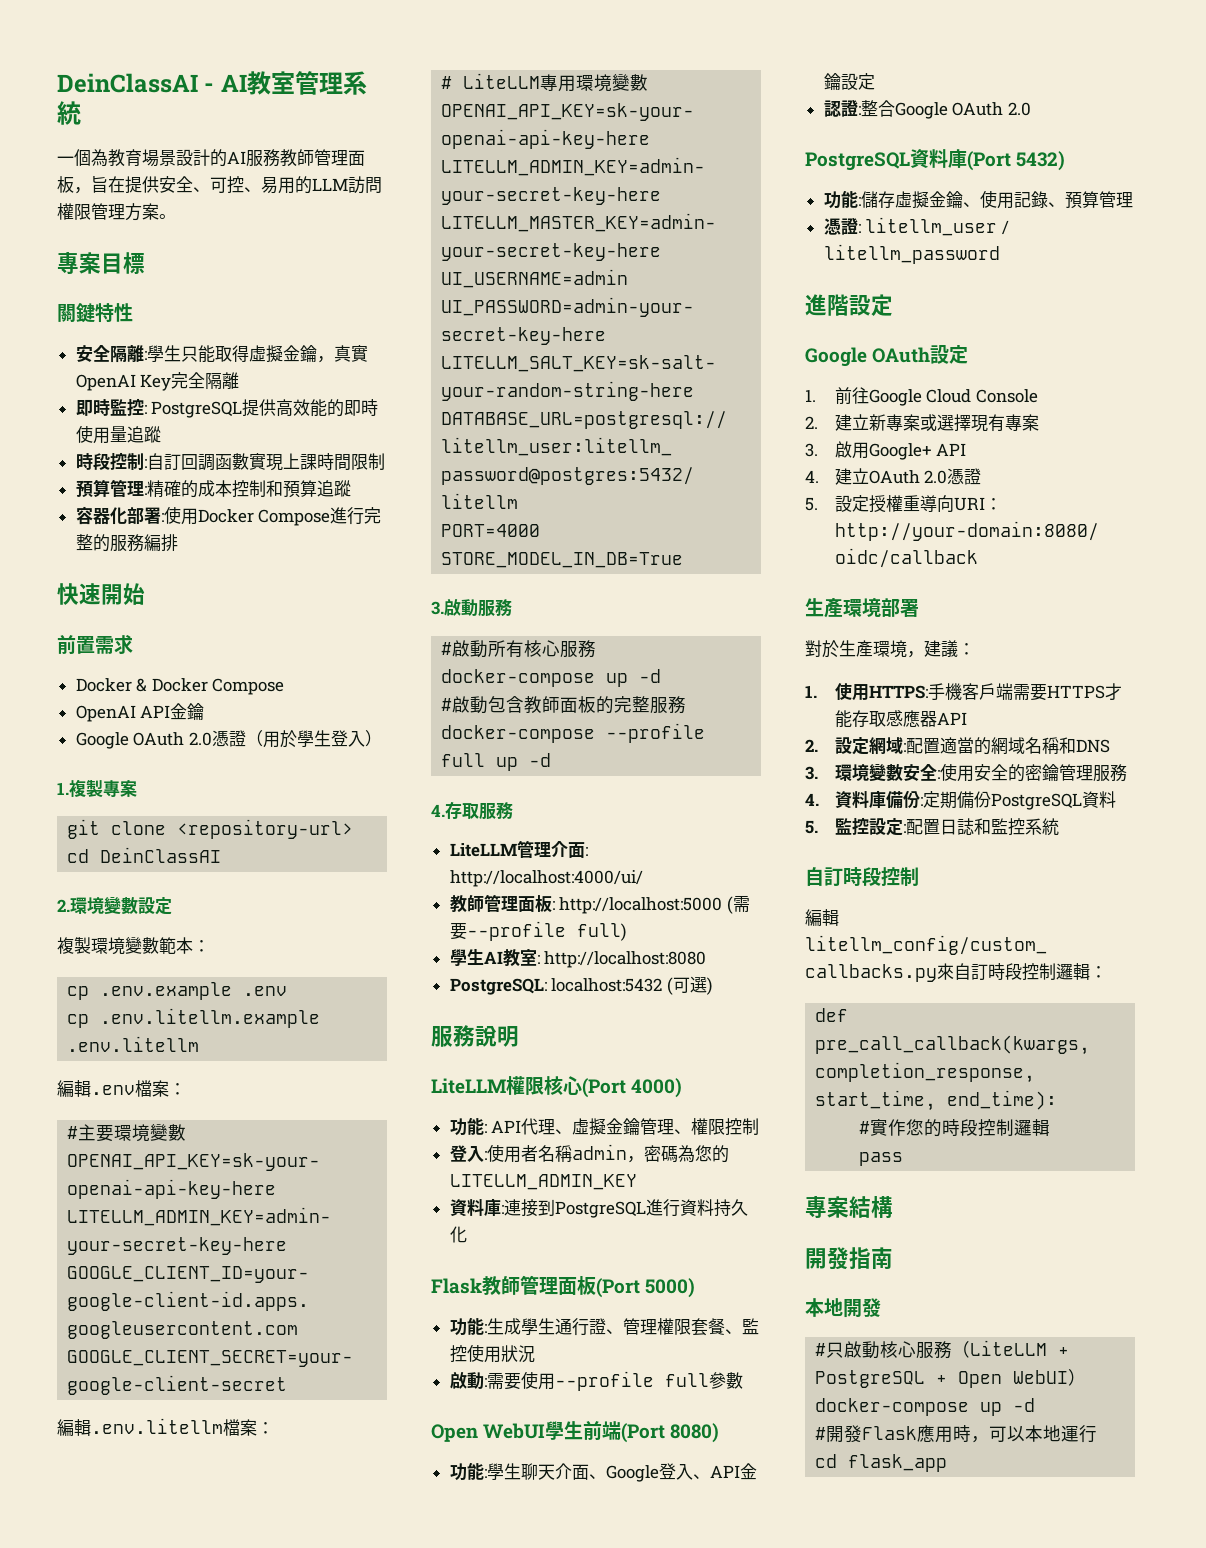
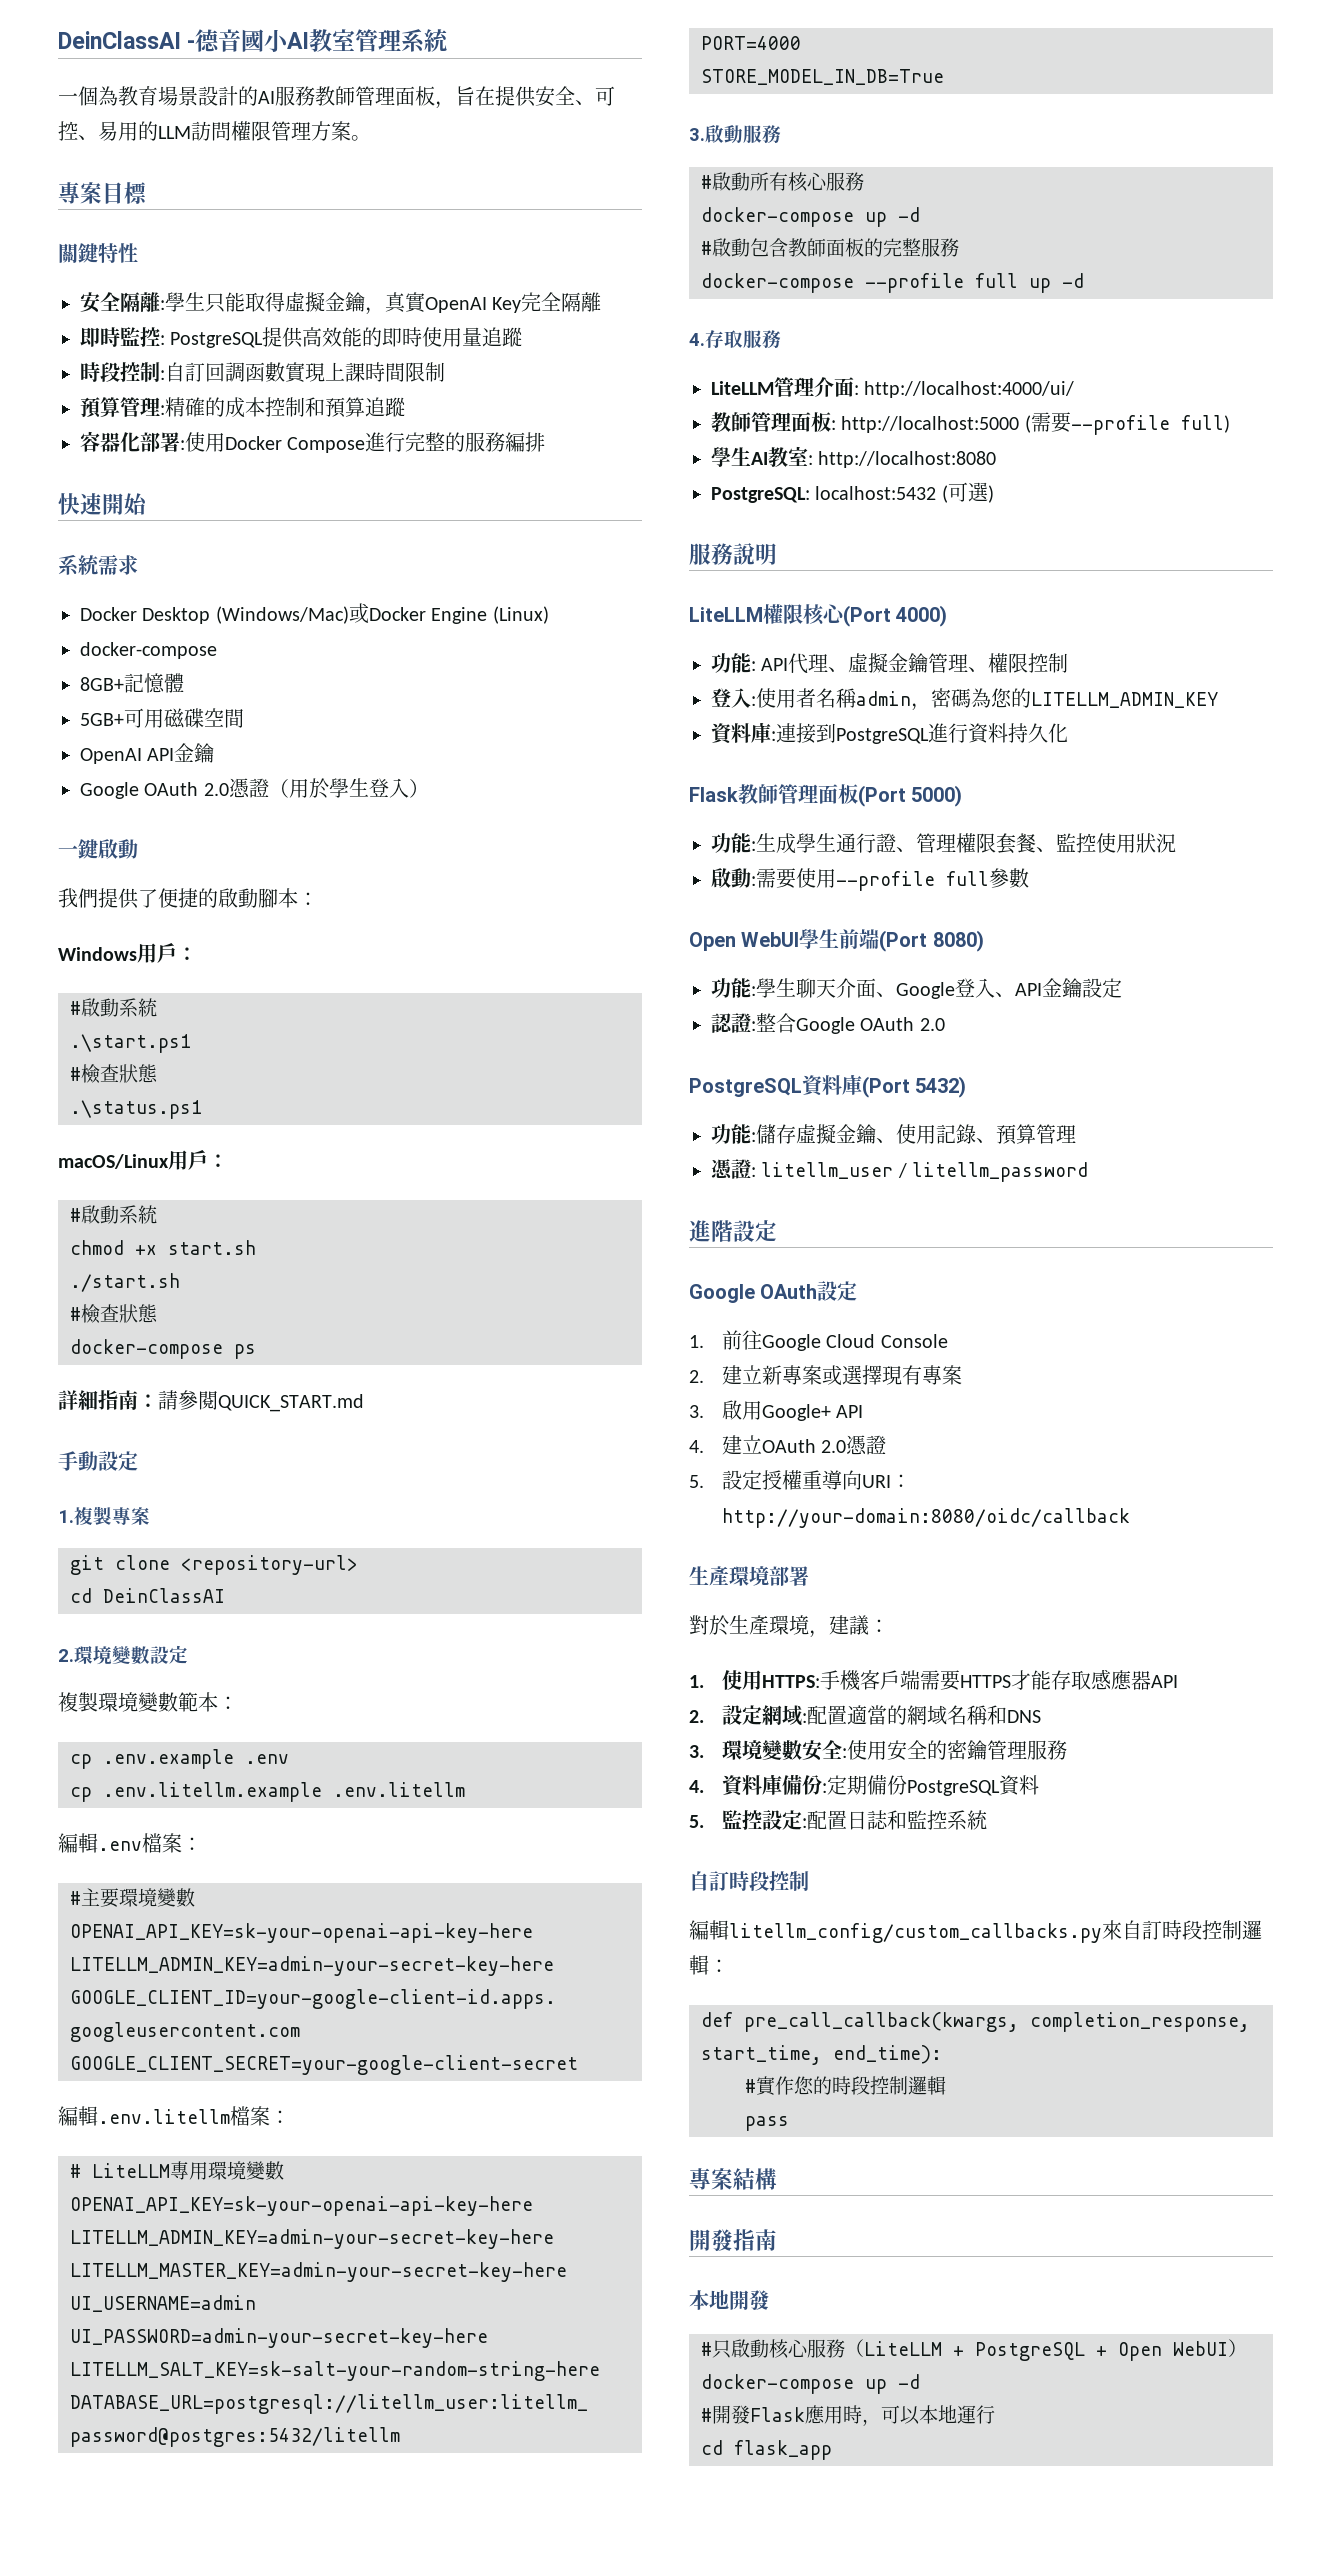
- DeinClassAI - AI教室管理系統
+ DeinClassAI -德音國小AI教室管理系統
- 前置需求
+ 系統需求
- Docker & Docker Compose
+ Docker Desktop (Windows/Mac)或Docker Engine (Linux)
+ docker-compose
+ 8GB+記憶體
+ 5GB+可用磁碟空間
+ 一鍵啟動
+ 我們提供了便捷的啟動腳本：
+ Windows用戶：
+ #啟動系統
+ .\start.ps1
+ #檢查狀態
+ .\status.ps1
+ macOS/Linux用戶：
+ #啟動系統
+ chmod +x start.sh
+ ./start.sh
+ #檢查狀態
+ docker-compose ps
+ 詳細指南：請參閱QUICK_START.md
+ 手動設定

